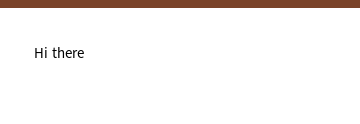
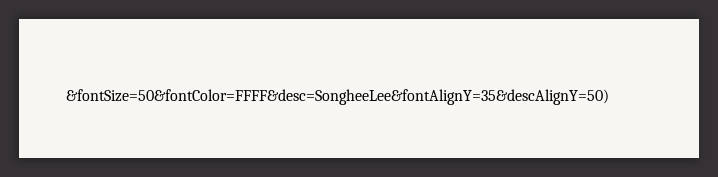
- Hi there
+ &fontSize=50&fontColor=FFFF&desc=SongheeLee&fontAlignY=35&descAlignY=50)

